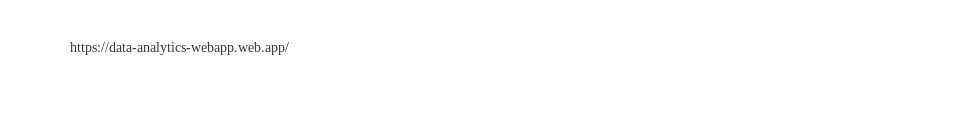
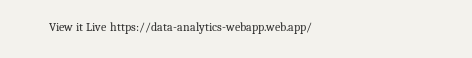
- https://data-analytics-webapp.web.app/
+ View it Live https://data-analytics-webapp.web.app/

